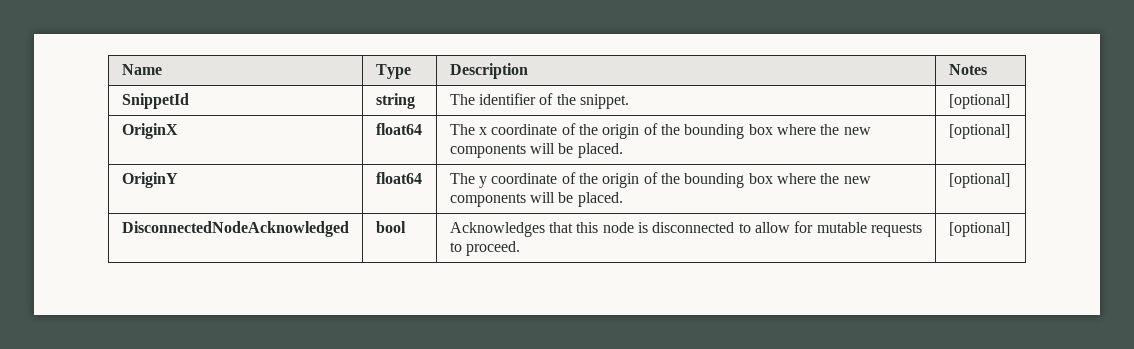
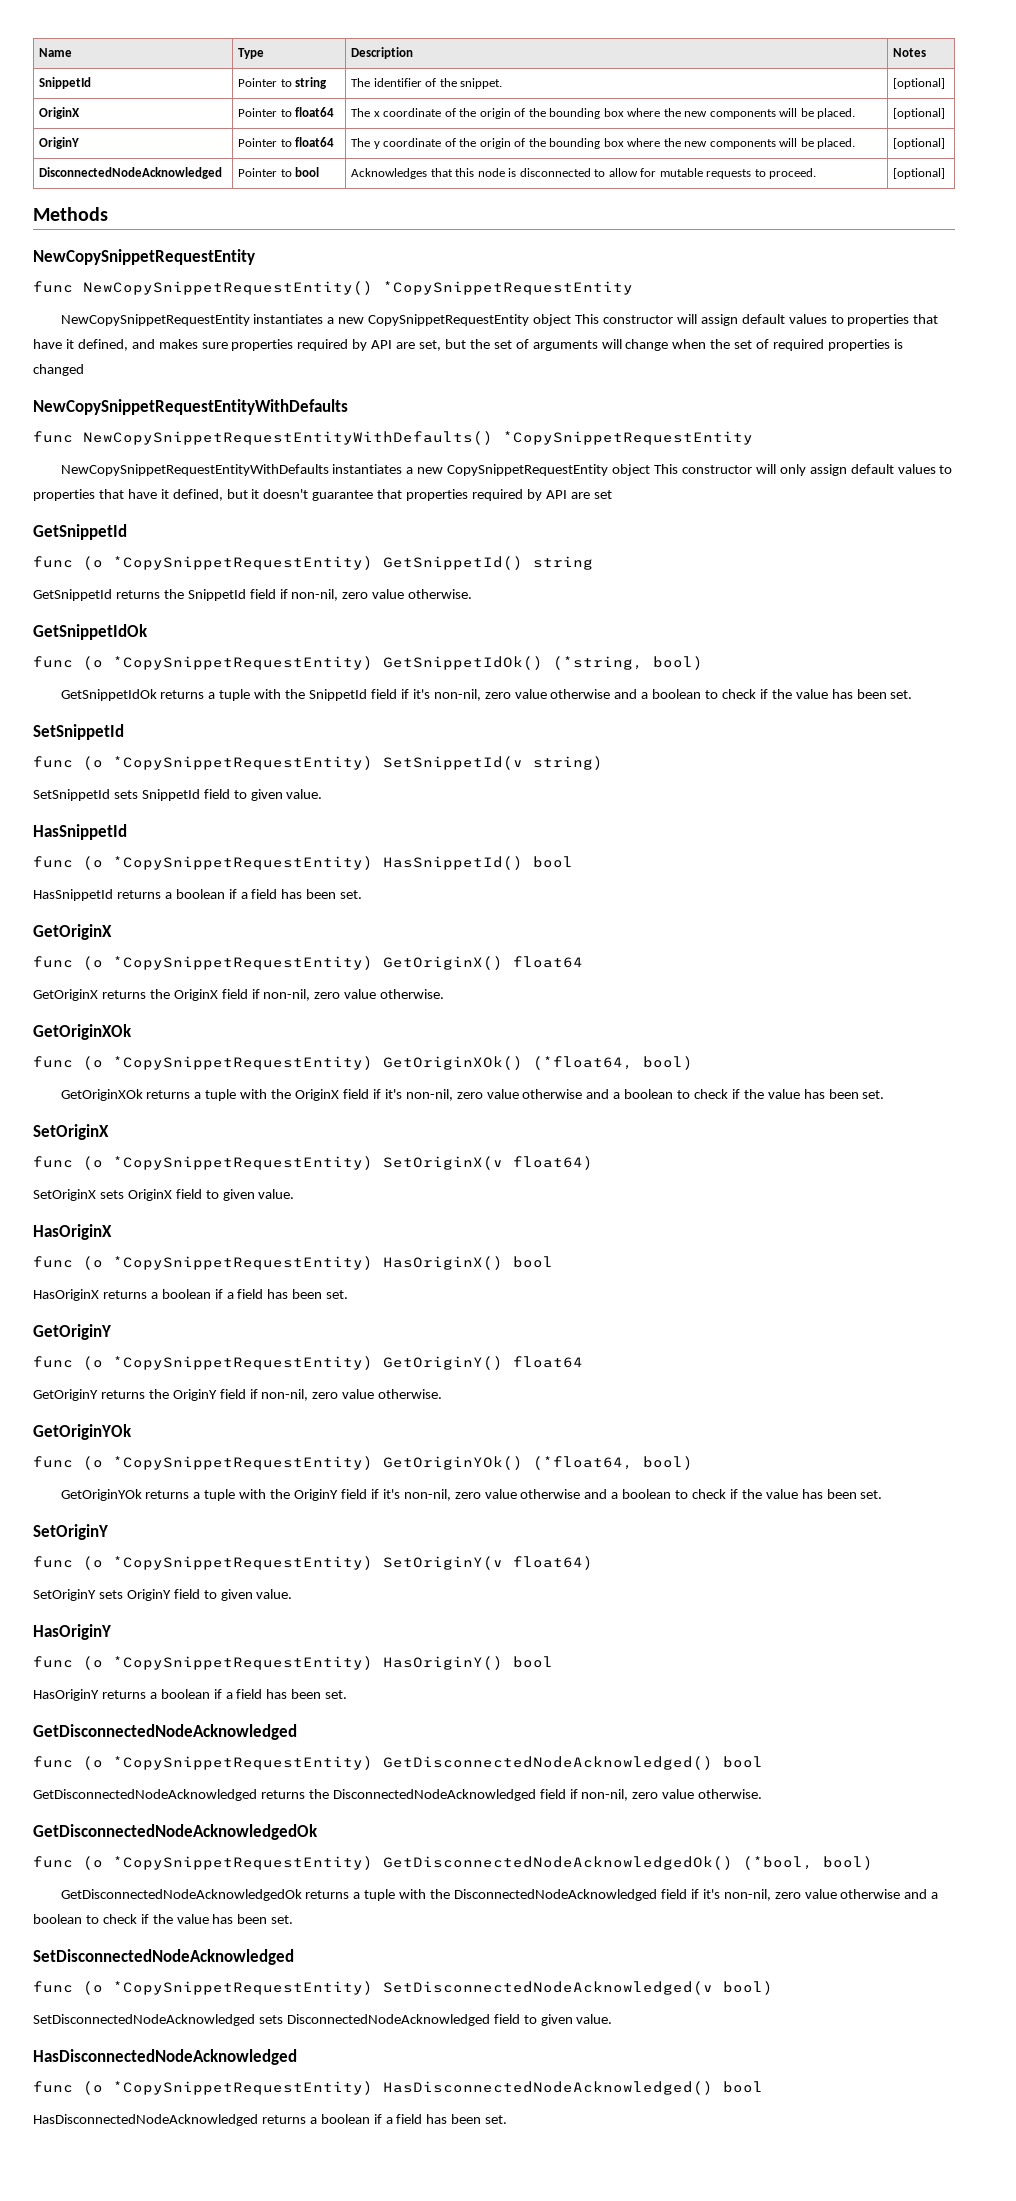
- SnippetId | string | The identifier of the snippet. | [optional]
+ SnippetId | Pointer to string | The identifier of the snippet. | [optional]
- OriginX | float64 | The x coordinate of the origin of the bounding box where the new components will be placed. | [optional]
+ OriginX | Pointer to float64 | The x coordinate of the origin of the bounding box where the new components will be placed. | [optional]
- OriginY | float64 | The y coordinate of the origin of the bounding box where the new components will be placed. | [optional]
+ OriginY | Pointer to float64 | The y coordinate of the origin of the bounding box where the new components will be placed. | [optional]
- DisconnectedNodeAcknowledged | bool | Acknowledges that this node is disconnected to allow for mutable requests to proceed. | [optional]
+ DisconnectedNodeAcknowledged | Pointer to bool | Acknowledges that this node is disconnected to allow for mutable requests to proceed. | [optional]
+ Methods
+ NewCopySnippetRequestEntity
+ func NewCopySnippetRequestEntity() *CopySnippetRequestEntity
+ NewCopySnippetRequestEntity instantiates a new CopySnippetRequestEntity object This constructor will assign default values to properties that have it defined, and makes sure properties required by API are set, but the set of arguments will change when the set of required properties is changed
+ NewCopySnippetRequestEntityWithDefaults
+ func NewCopySnippetRequestEntityWithDefaults() *CopySnippetRequestEntity
+ NewCopySnippetRequestEntityWithDefaults instantiates a new CopySnippetRequestEntity object This constructor will only assign default values to properties that have it defined, but it doesn't guarantee that properties required by API are set
+ GetSnippetId
+ func (o *CopySnippetRequestEntity) GetSnippetId() string
+ GetSnippetId returns the SnippetId field if non-nil, zero value otherwise.
+ GetSnippetIdOk
+ func (o *CopySnippetRequestEntity) GetSnippetIdOk() (*string, bool)
+ GetSnippetIdOk returns a tuple with the SnippetId field if it's non-nil, zero value otherwise and a boolean to check if the value has been set.
+ SetSnippetId
+ func (o *CopySnippetRequestEntity) SetSnippetId(v string)
+ SetSnippetId sets SnippetId field to given value.
+ HasSnippetId
+ func (o *CopySnippetRequestEntity) HasSnippetId() bool
+ HasSnippetId returns a boolean if a field has been set.
+ GetOriginX
+ func (o *CopySnippetRequestEntity) GetOriginX() float64
+ GetOriginX returns the OriginX field if non-nil, zero value otherwise.
+ GetOriginXOk
+ func (o *CopySnippetRequestEntity) GetOriginXOk() (*float64, bool)
+ GetOriginXOk returns a tuple with the OriginX field if it's non-nil, zero value otherwise and a boolean to check if the value has been set.
+ SetOriginX
+ func (o *CopySnippetRequestEntity) SetOriginX(v float64)
+ SetOriginX sets OriginX field to given value.
+ HasOriginX
+ func (o *CopySnippetRequestEntity) HasOriginX() bool
+ HasOriginX returns a boolean if a field has been set.
+ GetOriginY
+ func (o *CopySnippetRequestEntity) GetOriginY() float64
+ GetOriginY returns the OriginY field if non-nil, zero value otherwise.
+ GetOriginYOk
+ func (o *CopySnippetRequestEntity) GetOriginYOk() (*float64, bool)
+ GetOriginYOk returns a tuple with the OriginY field if it's non-nil, zero value otherwise and a boolean to check if the value has been set.
+ SetOriginY
+ func (o *CopySnippetRequestEntity) SetOriginY(v float64)
+ SetOriginY sets OriginY field to given value.
+ HasOriginY
+ func (o *CopySnippetRequestEntity) HasOriginY() bool
+ HasOriginY returns a boolean if a field has been set.
+ GetDisconnectedNodeAcknowledged
+ func (o *CopySnippetRequestEntity) GetDisconnectedNodeAcknowledged() bool
+ GetDisconnectedNodeAcknowledged returns the DisconnectedNodeAcknowledged field if non-nil, zero value otherwise.
+ GetDisconnectedNodeAcknowledgedOk
+ func (o *CopySnippetRequestEntity) GetDisconnectedNodeAcknowledgedOk() (*bool, bool)
+ GetDisconnectedNodeAcknowledgedOk returns a tuple with the DisconnectedNodeAcknowledged field if it's non-nil, zero value otherwise and a boolean to check if the value has been set.
+ SetDisconnectedNodeAcknowledged
+ func (o *CopySnippetRequestEntity) SetDisconnectedNodeAcknowledged(v bool)
+ SetDisconnectedNodeAcknowledged sets DisconnectedNodeAcknowledged field to given value.
+ HasDisconnectedNodeAcknowledged
+ func (o *CopySnippetRequestEntity) HasDisconnectedNodeAcknowledged() bool
+ HasDisconnectedNodeAcknowledged returns a boolean if a field has been set.

